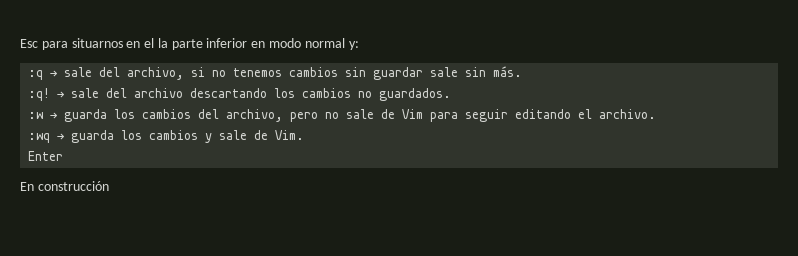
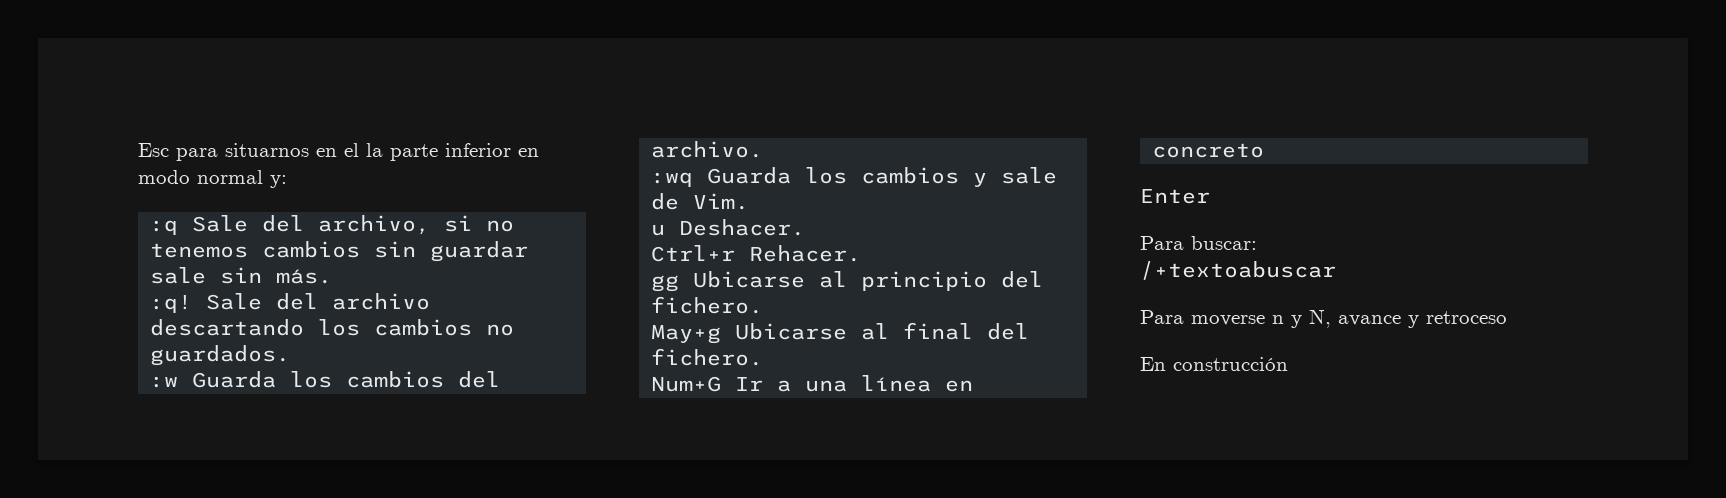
- :q → sale del archivo, si no tenemos cambios sin guardar sale sin más.
+ :q Sale del archivo, si no tenemos cambios sin guardar sale sin más.
- → sale del archivo descartando los cambios no guardados.
+ Sale del archivo descartando los cambios no guardados.
- :w → guarda los cambios del archivo, pero no sale de Vim para seguir editando el archivo.
+ :w Guarda los cambios del archivo.
- :wq → guarda los cambios y sale de Vim.
+ :wq Guarda los cambios y sale de Vim.
+ u Deshacer.
+ Ctrl+r Rehacer.
+ gg Ubicarse al principio del fichero.
+ May+g Ubicarse al final del fichero.
+ Num+G Ir a una línea en concreto
  Enter
+ Para buscar:
+ /+textoabuscar
+ Para moverse n y N, avance y retroceso

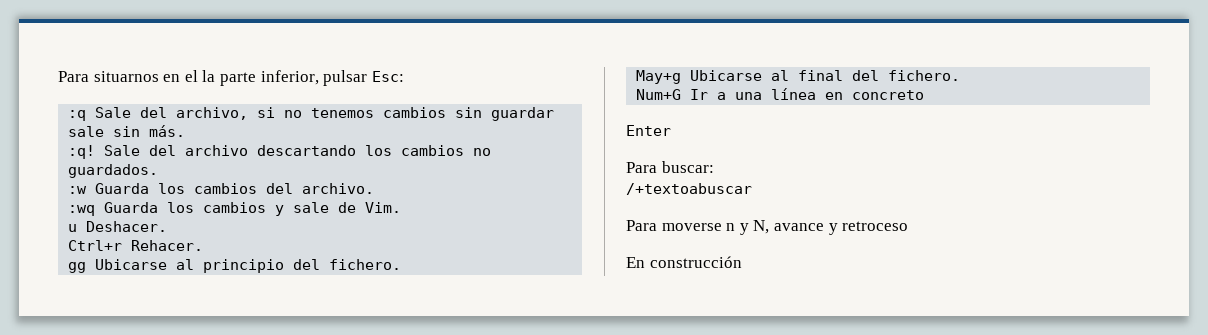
- Esc para situarnos en el la parte inferior en modo normal y:
+ Para situarnos en el la parte inferior, pulsar Esc:

